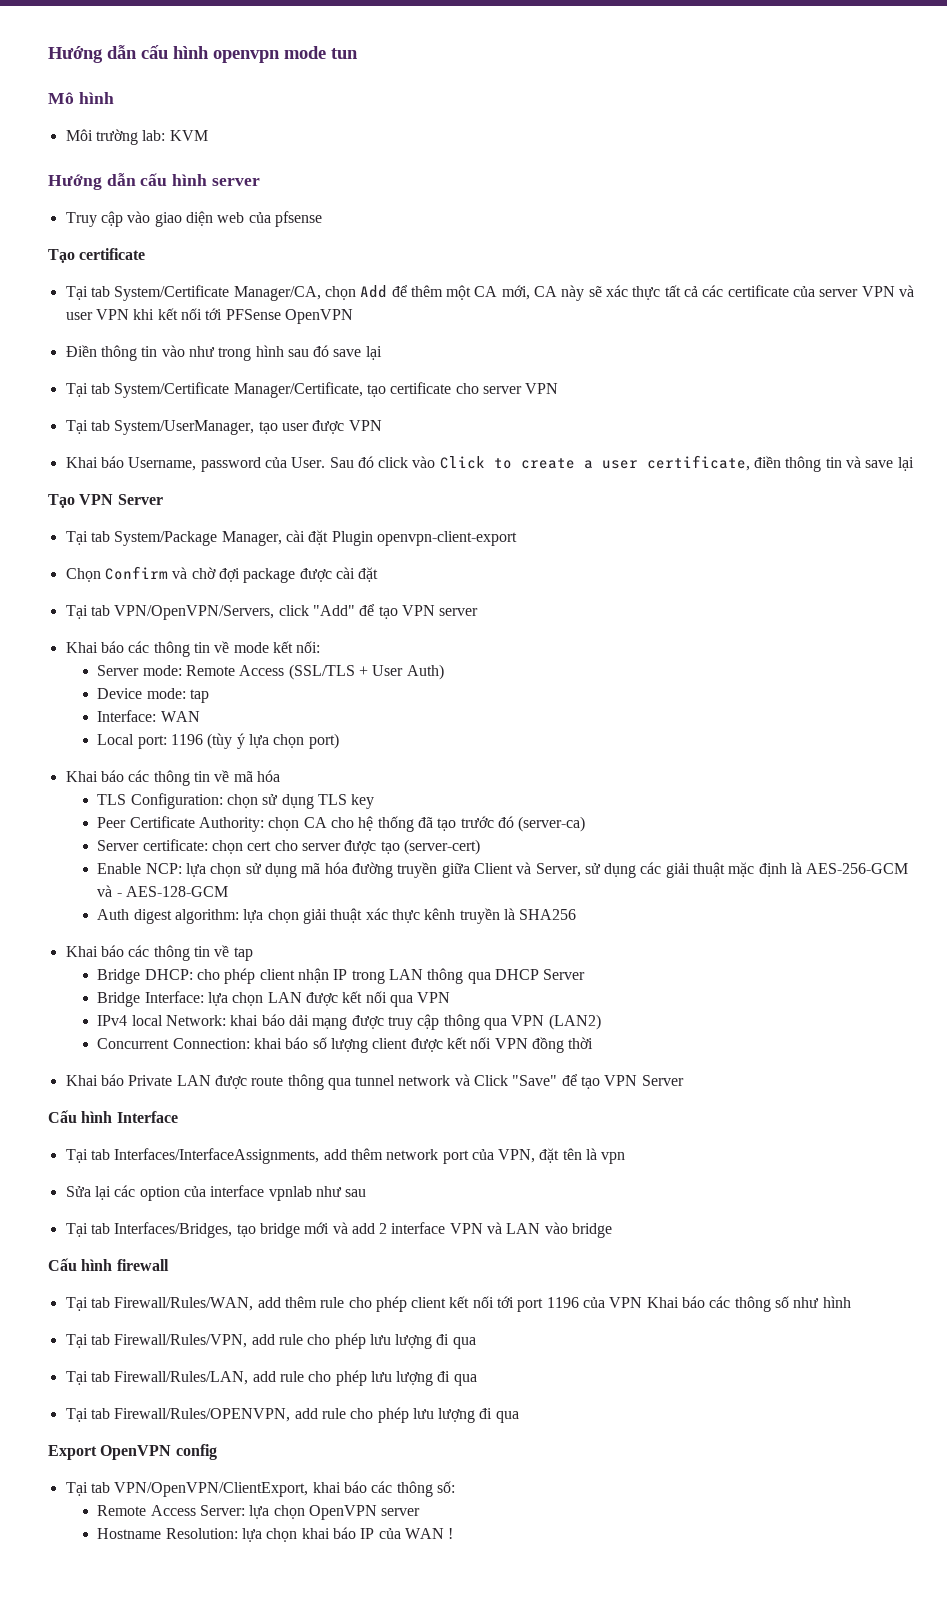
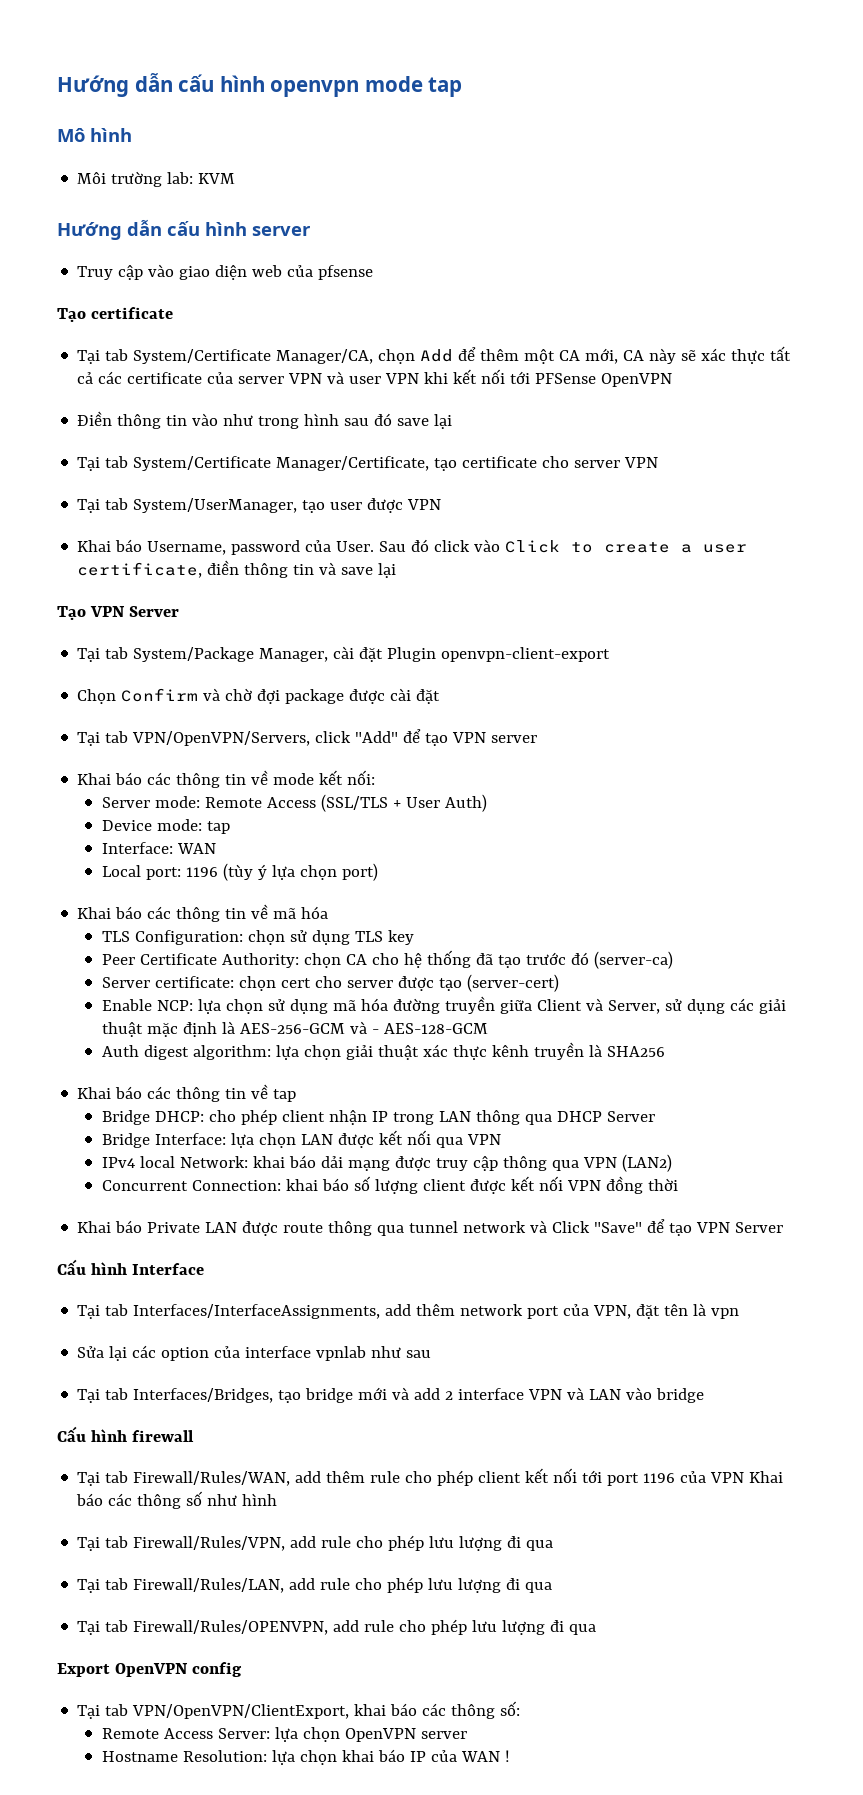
- Hướng dẫn cấu hình openvpn mode tun
+ Hướng dẫn cấu hình openvpn mode tap

